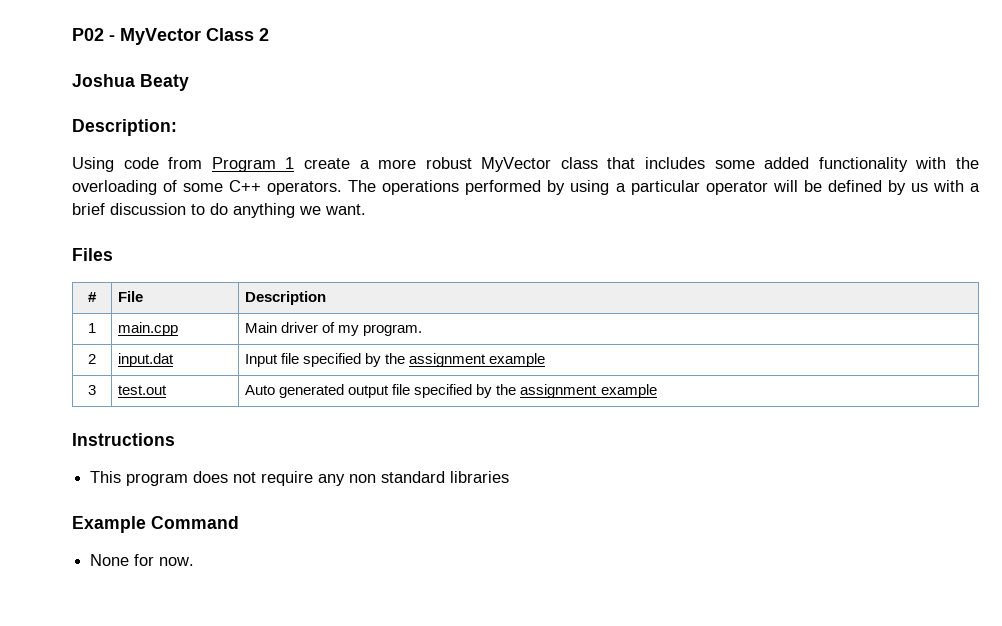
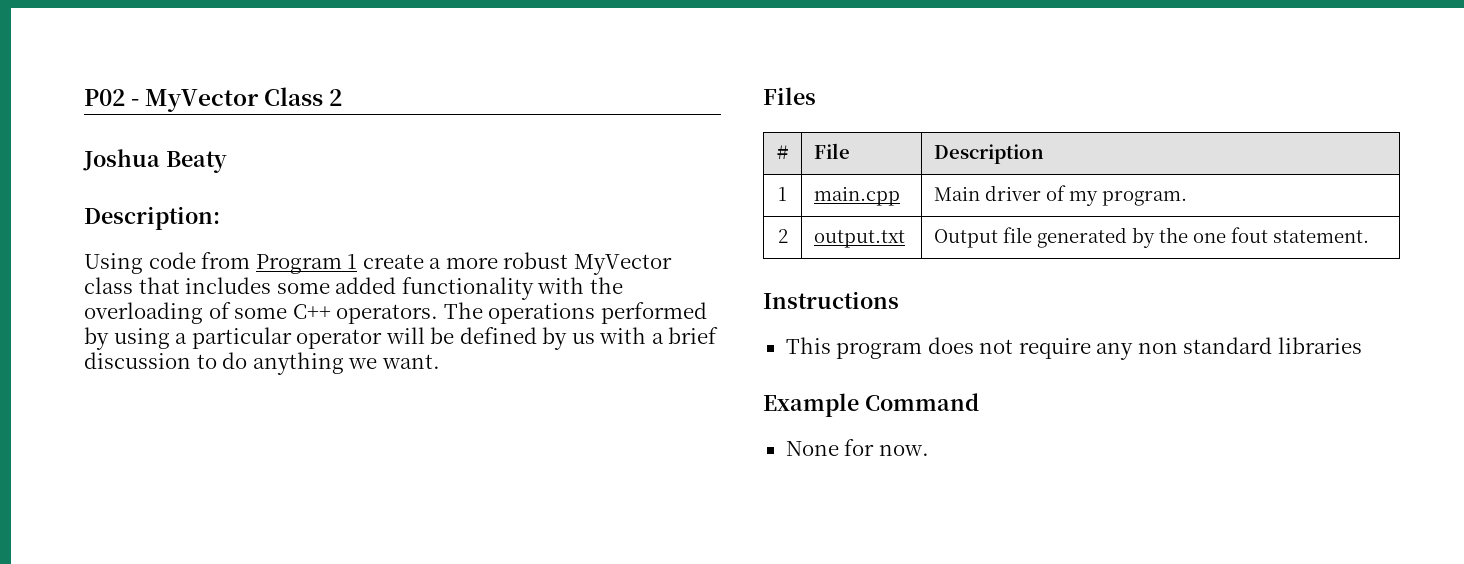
- 2 | input.dat | Input file specified by the assignment example
- 3 | test.out | Auto generated output file specified by the assignment example
+ 2 | output.txt | Output file generated by the one fout statement.

